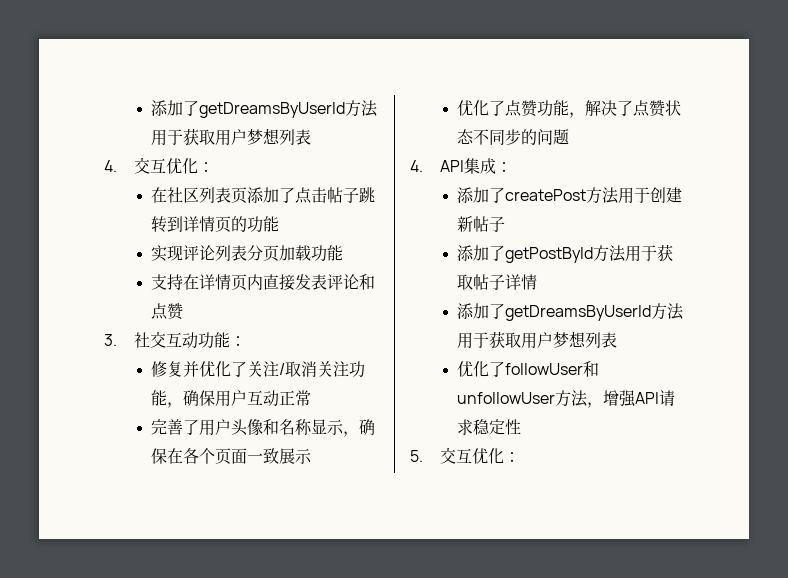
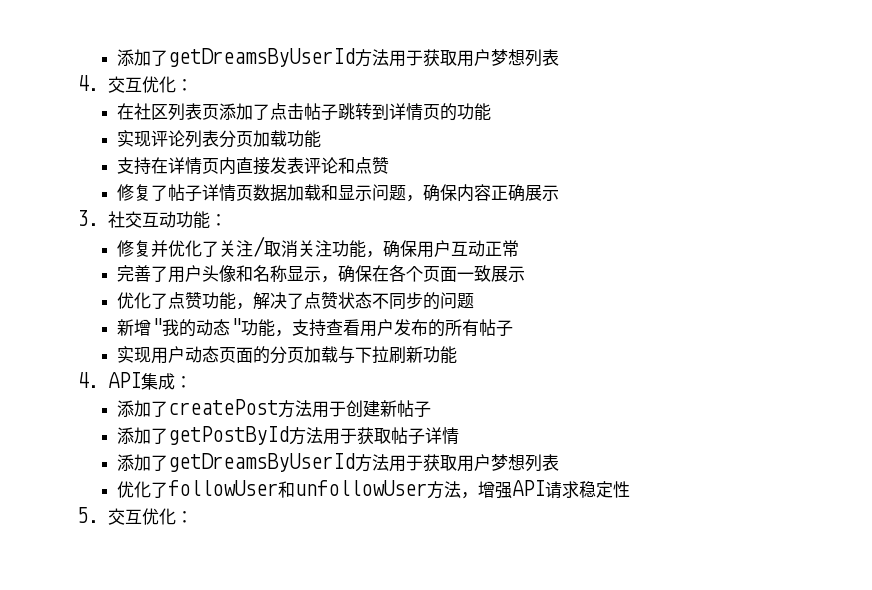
+ 修复了帖子详情页数据加载和显示问题，确保内容正确展示
+ 新增"我的动态"功能，支持查看用户发布的所有帖子
+ 实现用户动态页面的分页加载与下拉刷新功能

